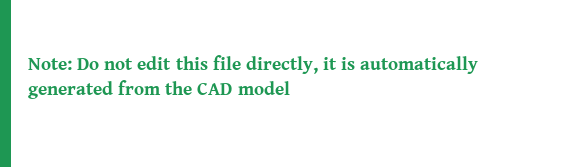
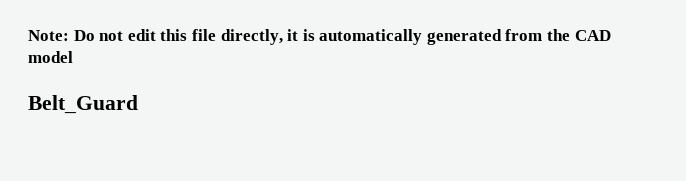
+ Belt_Guard

